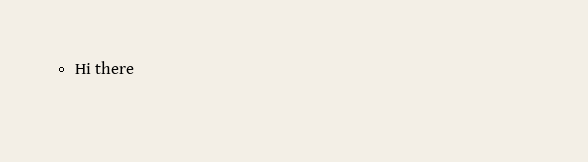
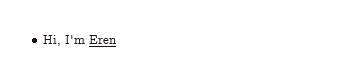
- Hi there
+ Hi, I'm Eren

